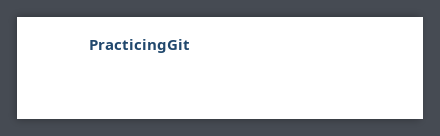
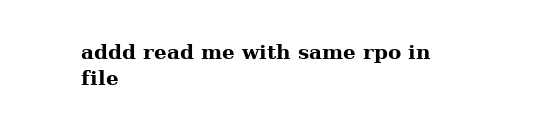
- PracticingGit
+ addd read me with same rpo in file

